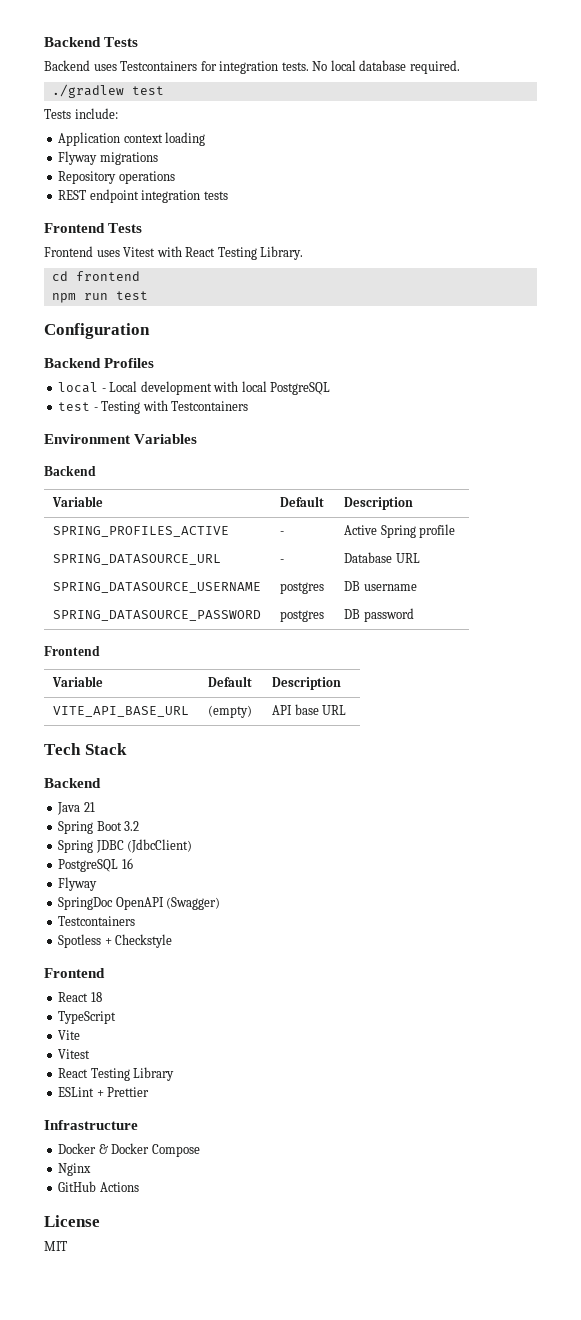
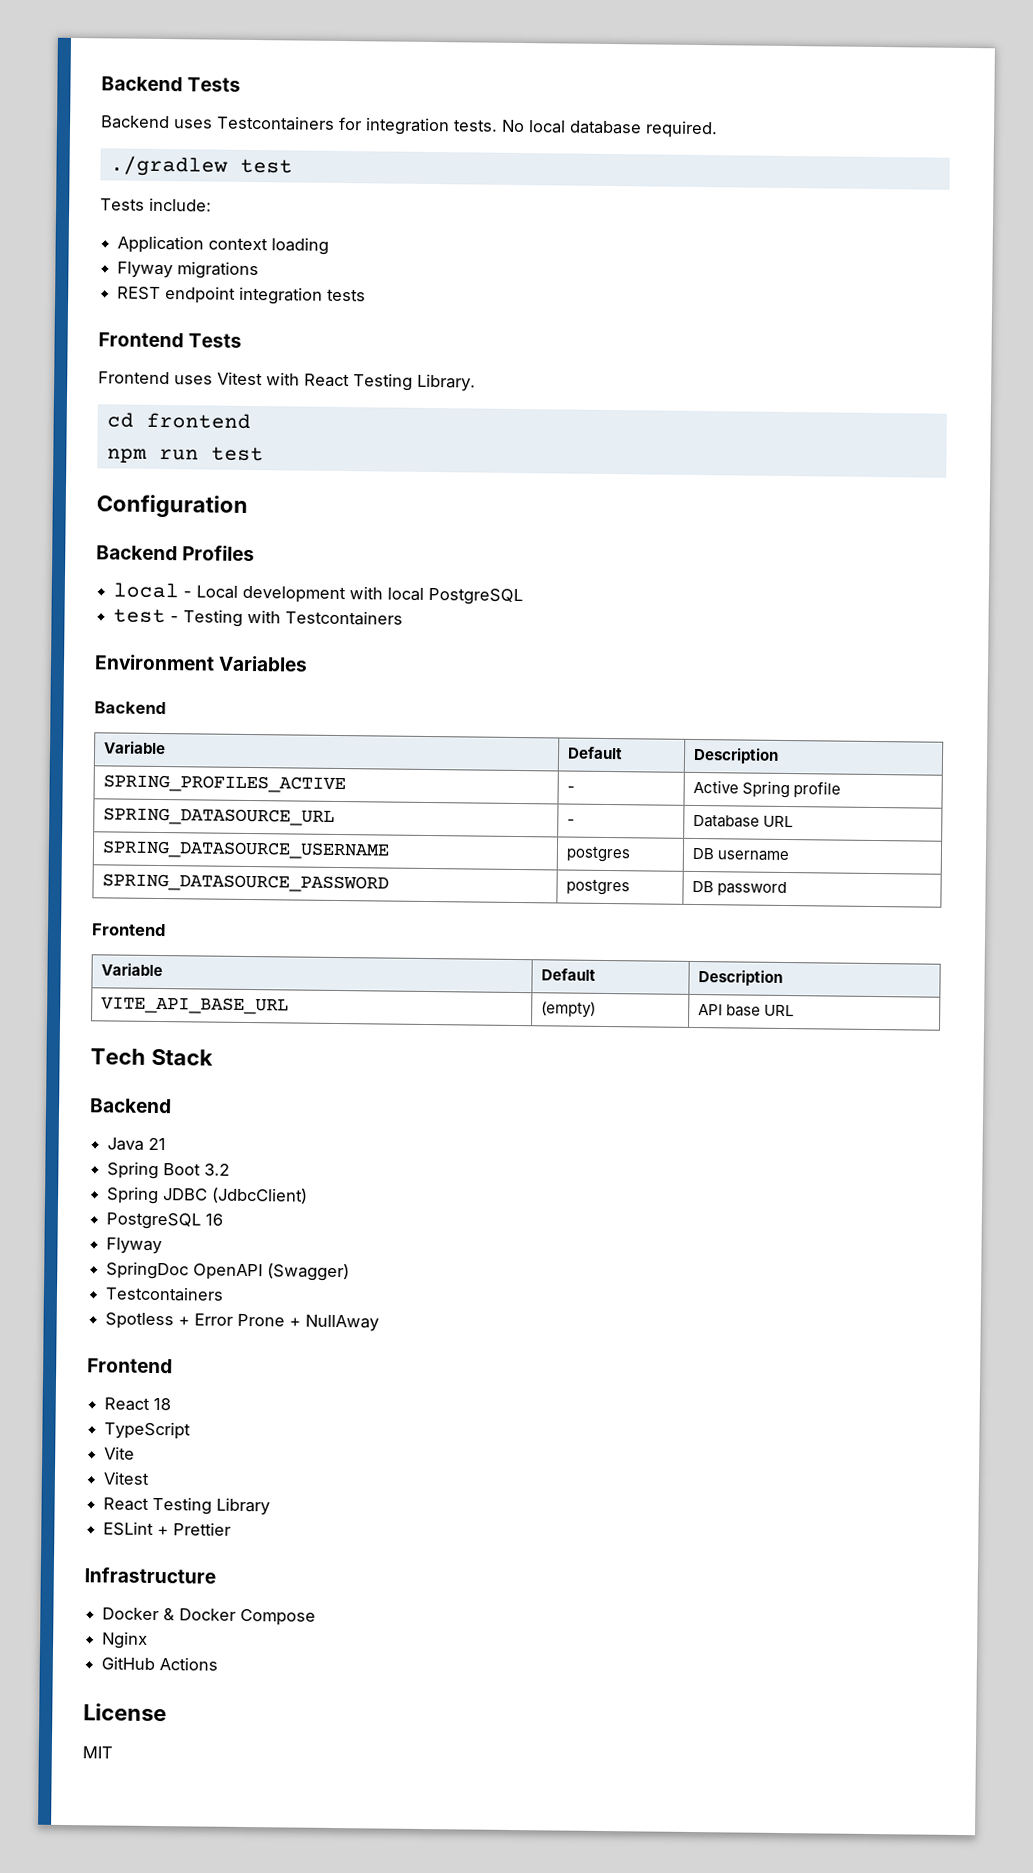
- Repository operations
- Spotless + Checkstyle
+ Spotless + Error Prone + NullAway

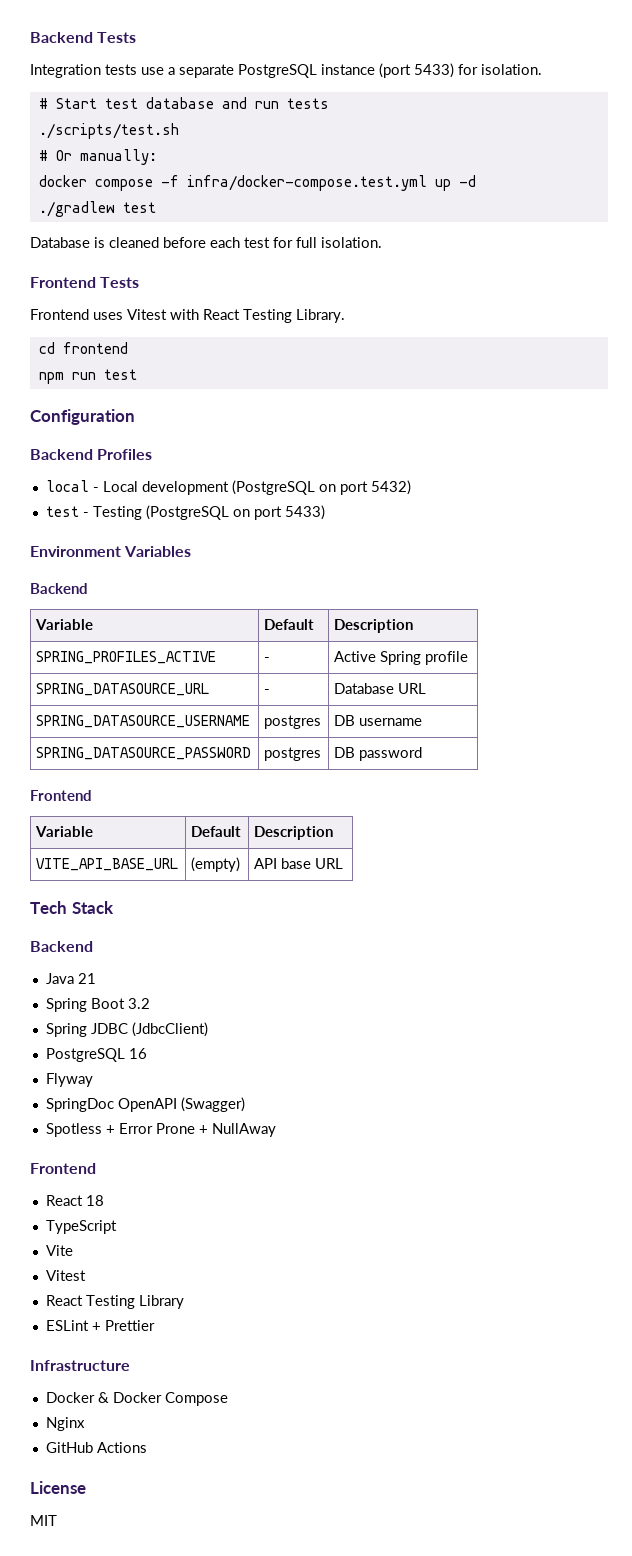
- Backend uses Testcontainers for integration tests. No local database required.
+ Integration tests use a separate PostgreSQL instance (port 5433) for isolation.
+ # Start test database and run tests
+ ./scripts/test.sh
+ # Or manually:
+ docker compose -f infra/docker-compose.test.yml up -d
  ./gradlew test
- Tests include:
- Application context loading
- Flyway migrations
- REST endpoint integration tests
+ Database is cleaned before each test for full isolation.
- local - Local development with local PostgreSQL
+ local - Local development (PostgreSQL on port 5432)
- test - Testing with Testcontainers
+ test - Testing (PostgreSQL on port 5433)
  SpringDoc OpenAPI (Swagger)
- Testcontainers

